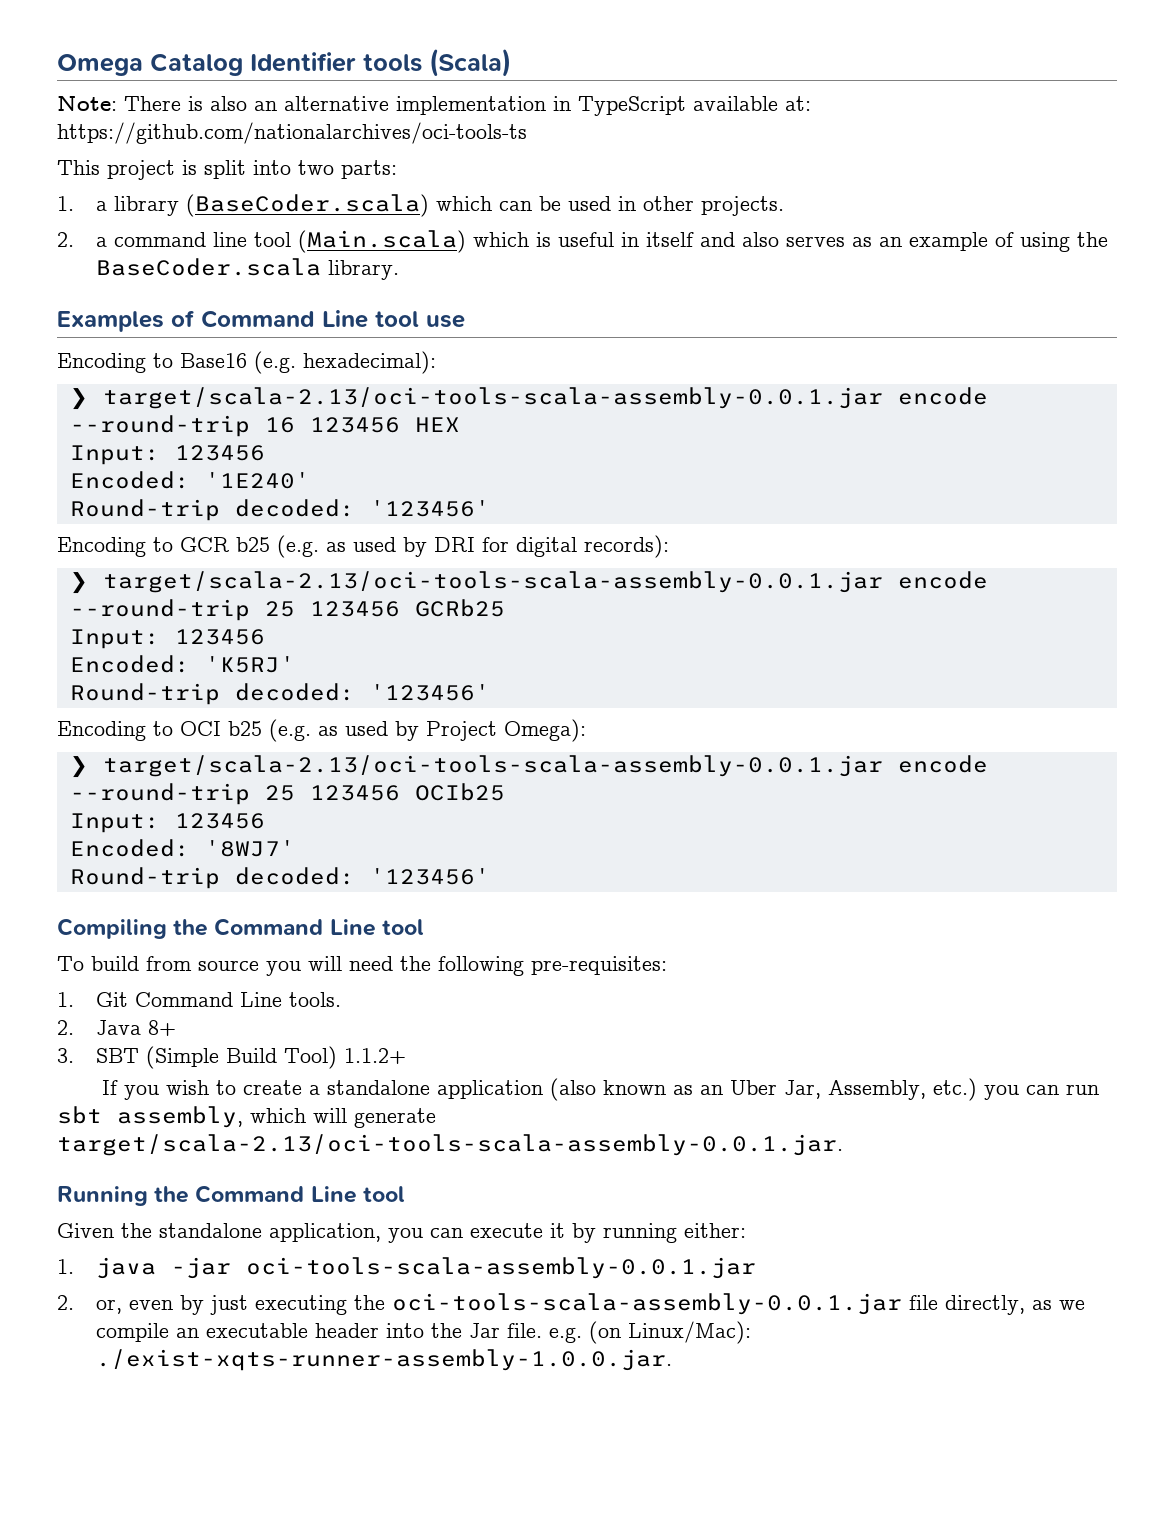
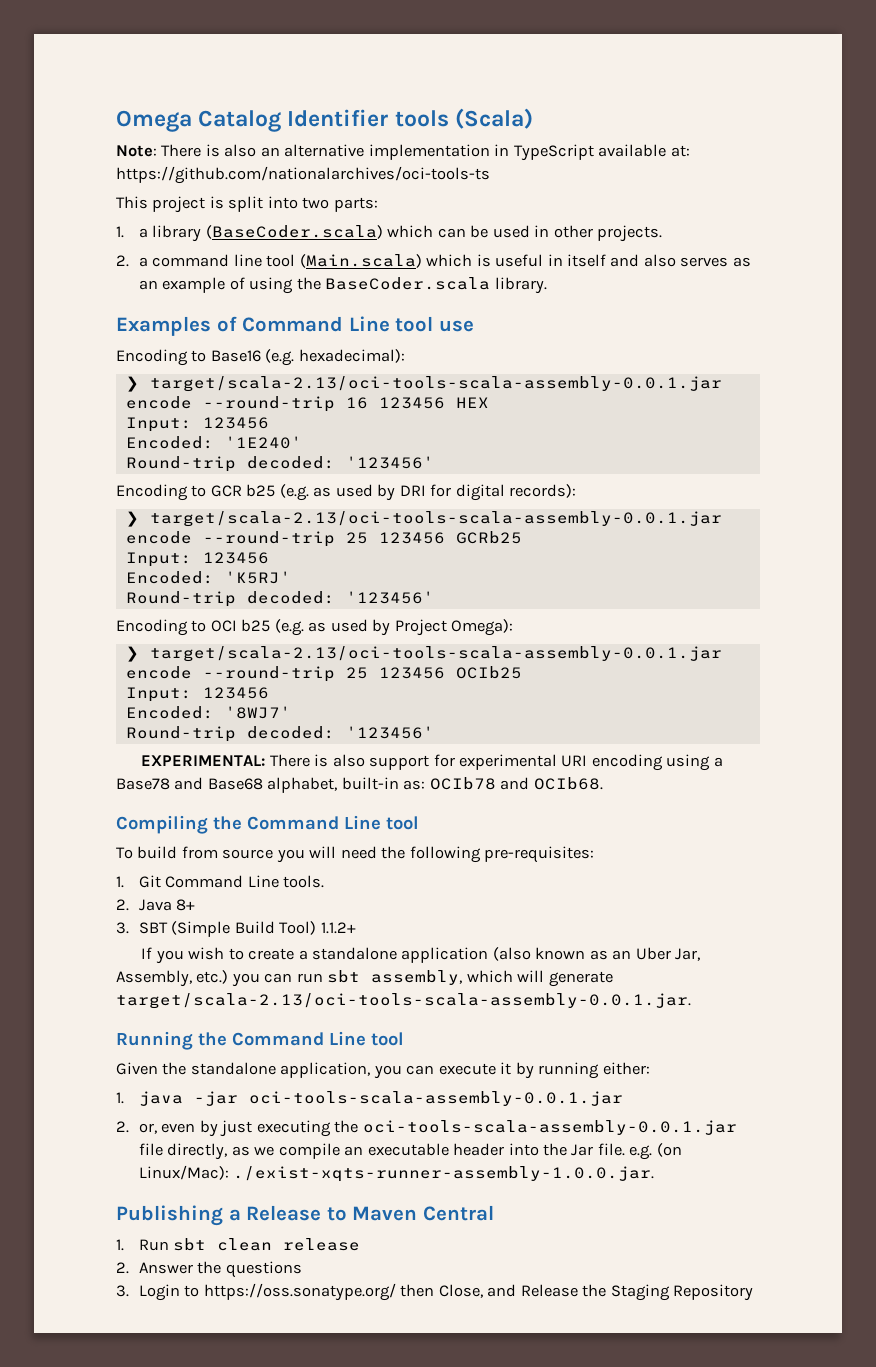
+ EXPERIMENTAL: There is also support for experimental URI encoding using a Base78 and Base68 alphabet, built-in as: OCIb78 and OCIb68.
+ Publishing a Release to Maven Central
+ 1. Run sbt clean release
+ 2. Answer the questions
+ 3. Login to https://oss.sonatype.org/ then Close, and Release the Staging Repository

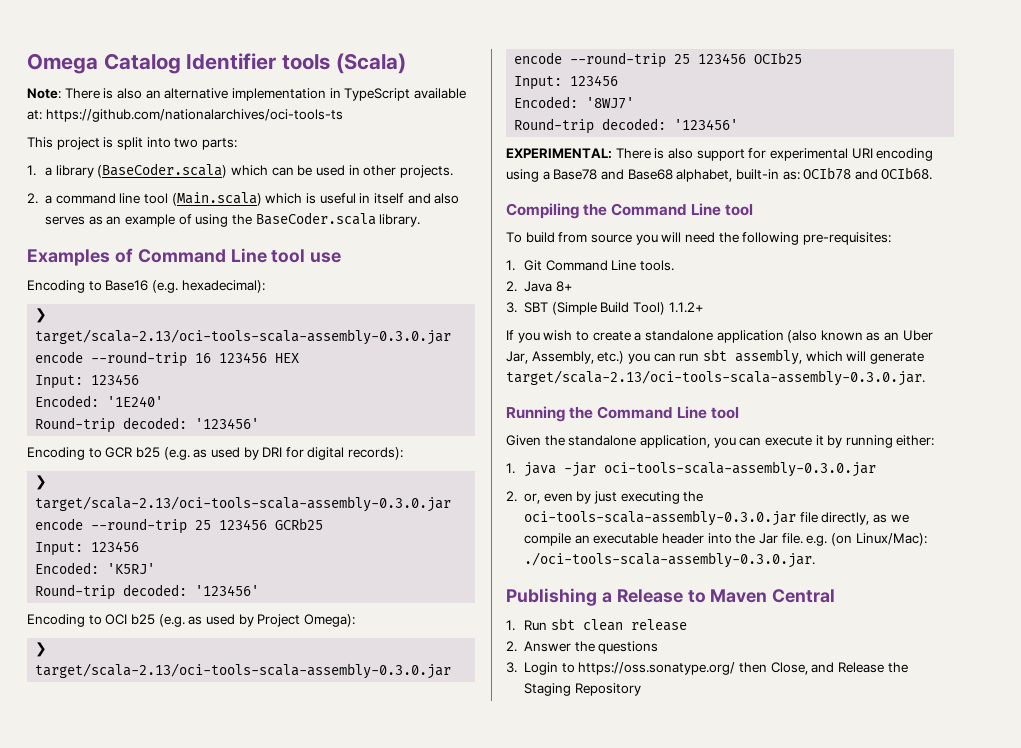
- ❯ target/scala-2.13/oci-tools-scala-assembly-0.0.1.jar encode --round-trip 16 123456 HEX
+ ❯ target/scala-2.13/oci-tools-scala-assembly-0.3.0.jar encode --round-trip 16 123456 HEX
- ❯ target/scala-2.13/oci-tools-scala-assembly-0.0.1.jar encode --round-trip 25 123456 GCRb25
+ ❯ target/scala-2.13/oci-tools-scala-assembly-0.3.0.jar encode --round-trip 25 123456 GCRb25
- ❯ target/scala-2.13/oci-tools-scala-assembly-0.0.1.jar encode --round-trip 25 123456 OCIb25
+ ❯ target/scala-2.13/oci-tools-scala-assembly-0.3.0.jar encode --round-trip 25 123456 OCIb25
- If you wish to create a standalone application (also known as an Uber Jar, Assembly, etc.) you can run sbt assembly, which will generate target/scala-2.13/oci-tools-scala-assembly-0.0.1.jar.
+ If you wish to create a standalone application (also known as an Uber Jar, Assembly, etc.) you can run sbt assembly, which will generate target/scala-2.13/oci-tools-scala-assembly-0.3.0.jar.
- 1. java -jar oci-tools-scala-assembly-0.0.1.jar
+ 1. java -jar oci-tools-scala-assembly-0.3.0.jar
- 2. or, even by just executing the oci-tools-scala-assembly-0.0.1.jar file directly, as we compile an executable header into the Jar file. e.g. (on Linux/Mac): ./exist-xqts-runner-assembly-1.0.0.jar.
+ 2. or, even by just executing the oci-tools-scala-assembly-0.3.0.jar file directly, as we compile an executable header into the Jar file. e.g. (on Linux/Mac): ./oci-tools-scala-assembly-0.3.0.jar.

